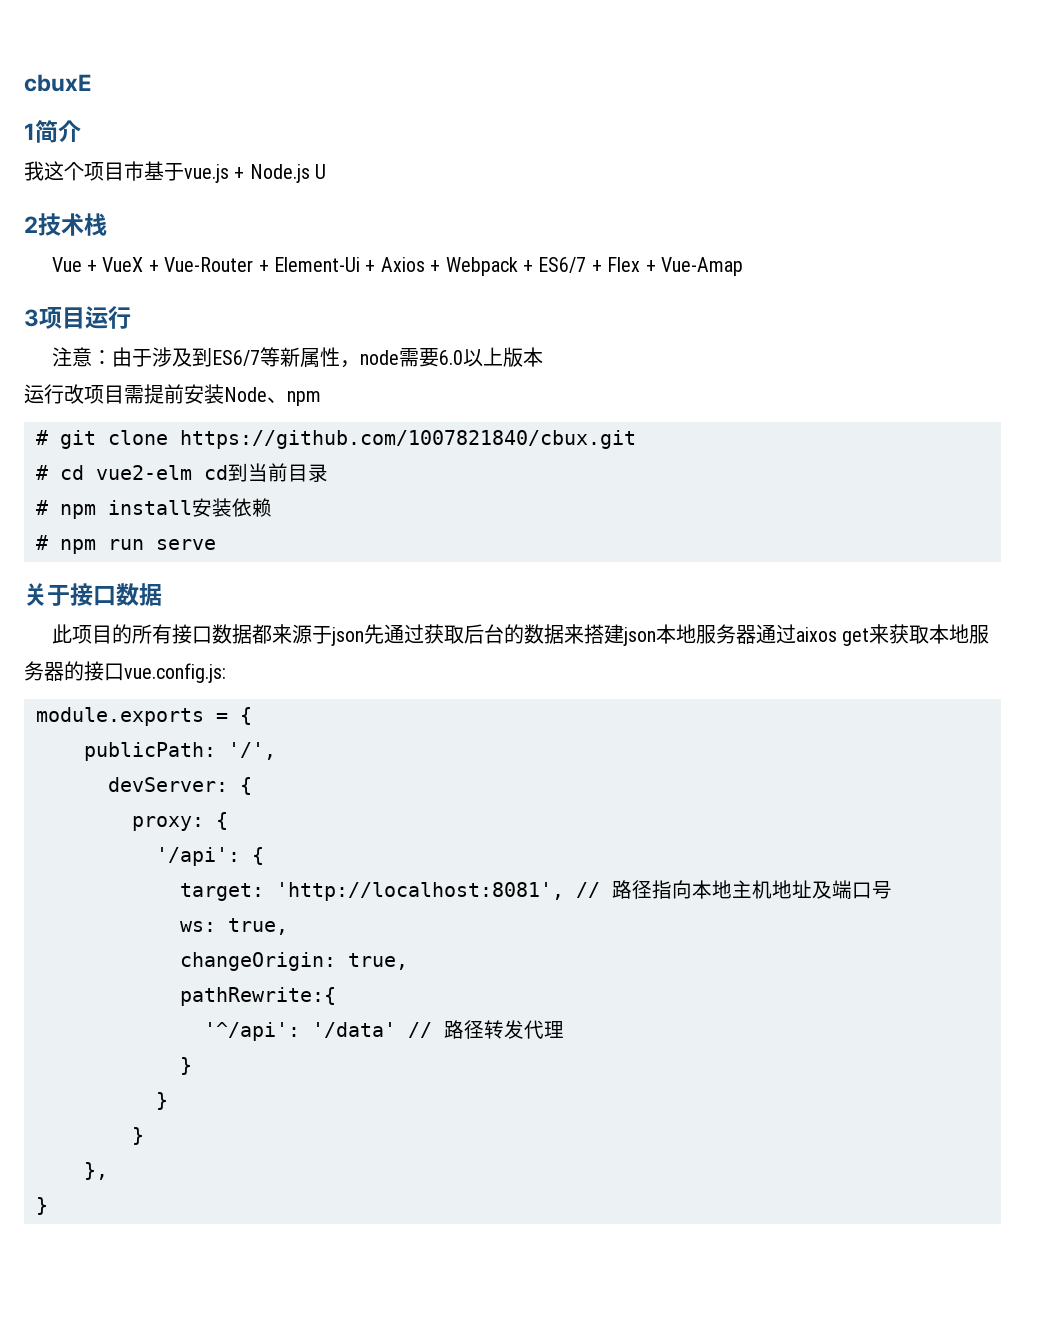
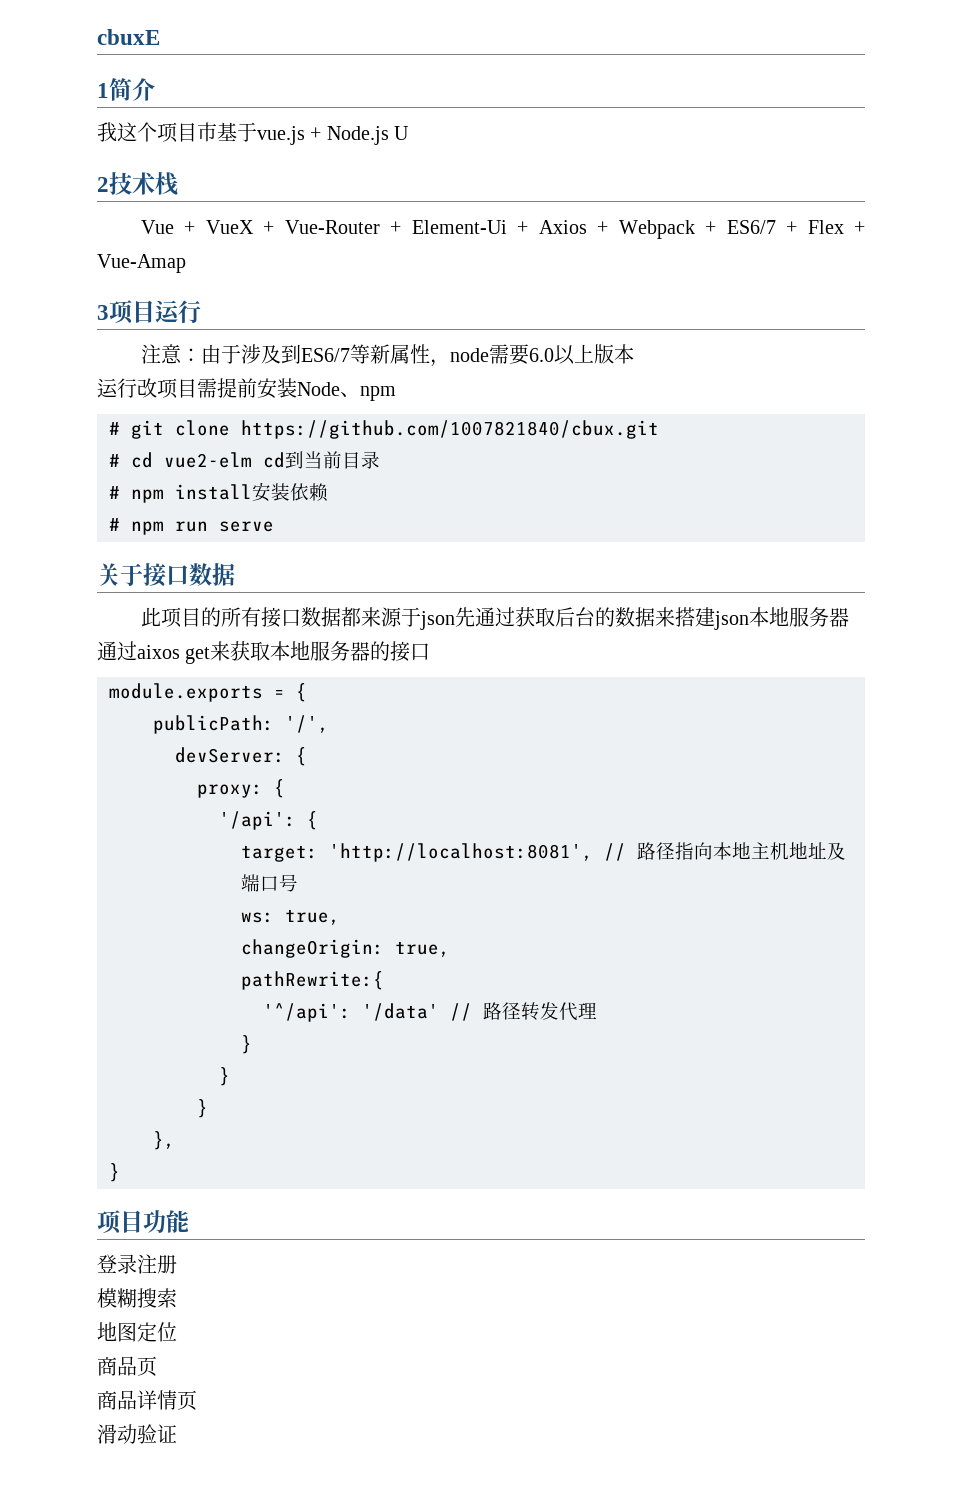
- 此项目的所有接口数据都来源于json先通过获取后台的数据来搭建json本地服务器通过aixos get来获取本地服务器的接口vue.config.js:
+ 此项目的所有接口数据都来源于json先通过获取后台的数据来搭建json本地服务器通过aixos get来获取本地服务器的接口
+ 项目功能
+ 登录注册
+ 模糊搜索
+ 地图定位
+ 商品页
+ 商品详情页
+ 滑动验证

